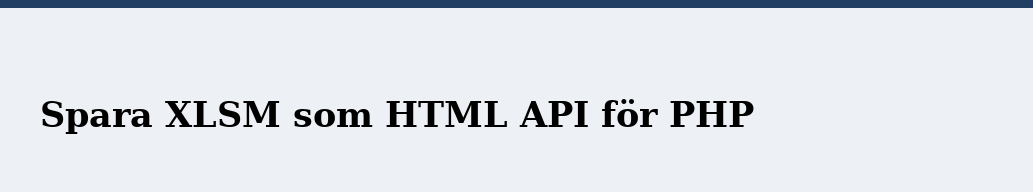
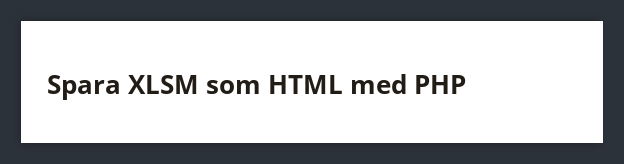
- Spara XLSM som HTML API för PHP
+ Spara XLSM som HTML med PHP

